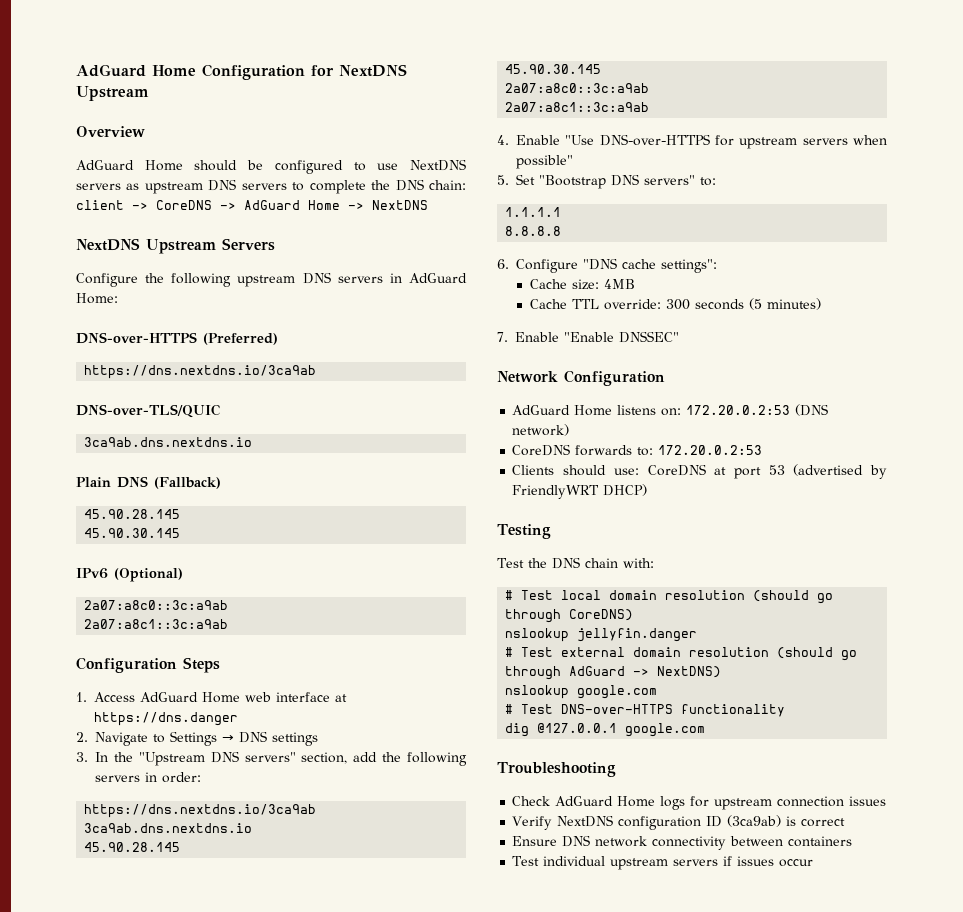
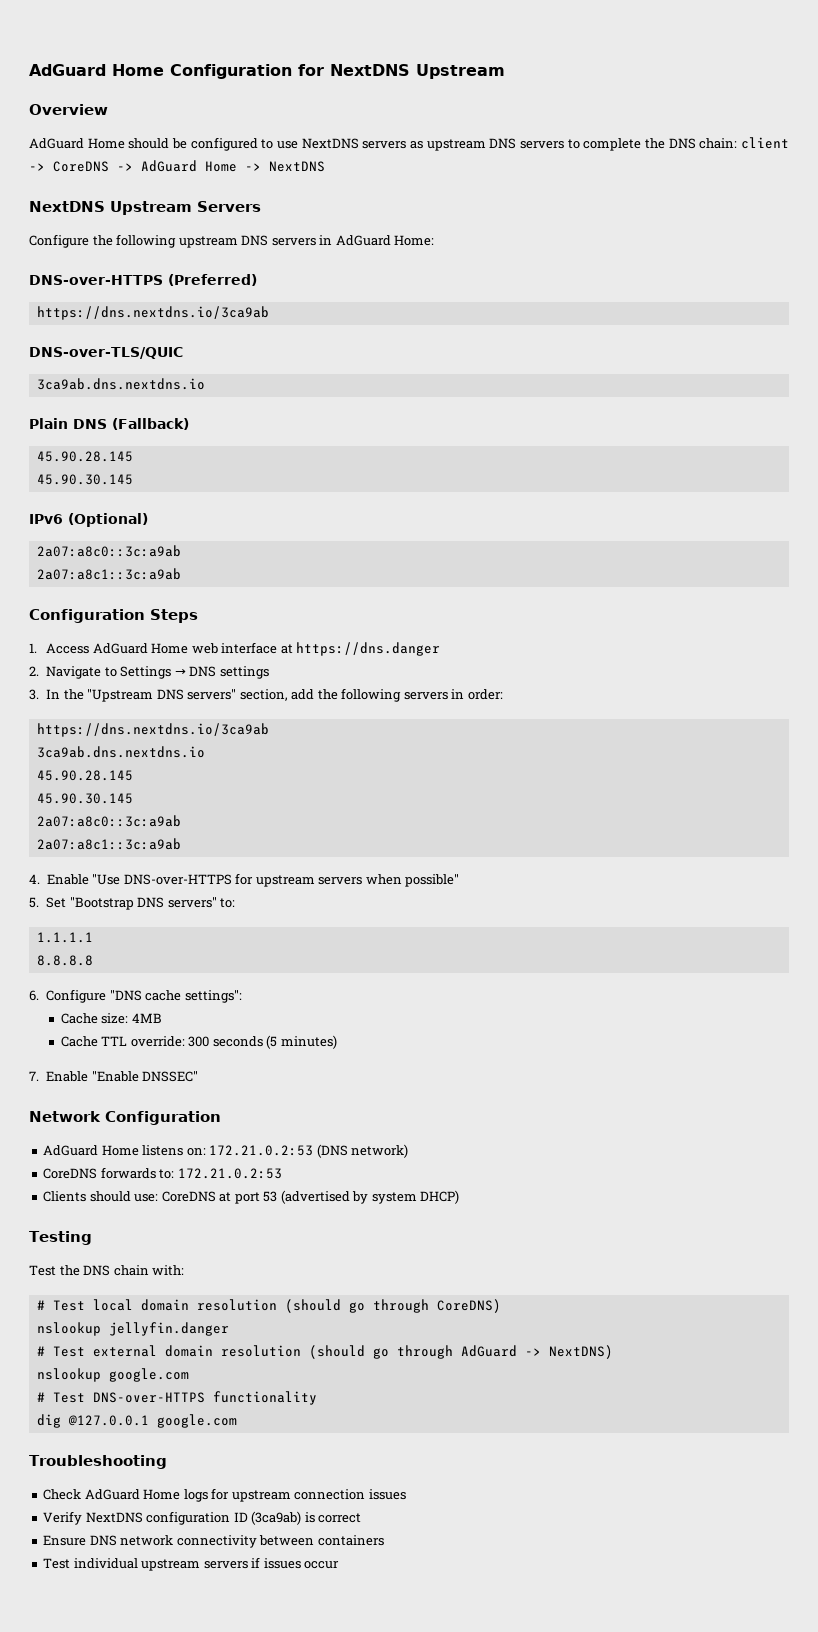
- AdGuard Home listens on: 172.20.0.2:53 (DNS network)
+ AdGuard Home listens on: 172.21.0.2:53 (DNS network)
- CoreDNS forwards to: 172.20.0.2:53
+ CoreDNS forwards to: 172.21.0.2:53
- Clients should use: CoreDNS at port 53 (advertised by FriendlyWRT DHCP)
+ Clients should use: CoreDNS at port 53 (advertised by system DHCP)

